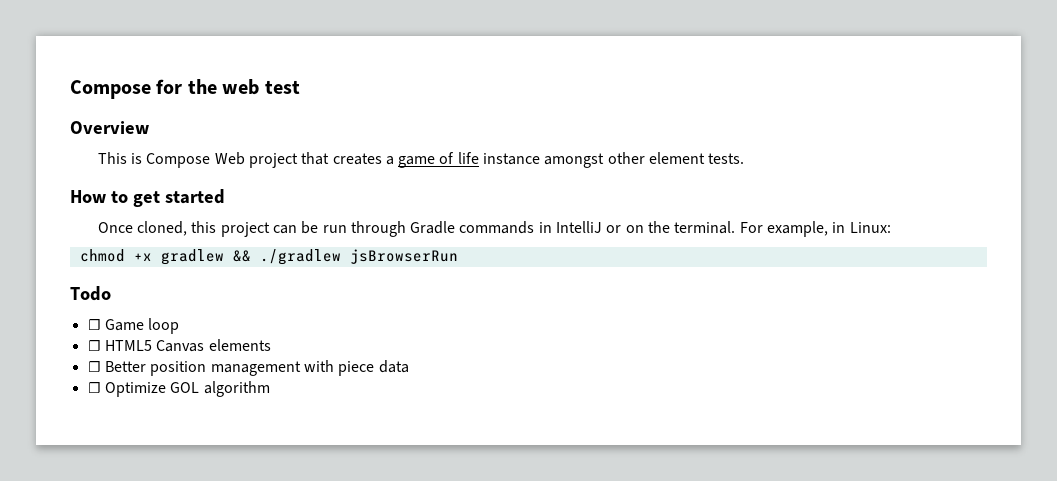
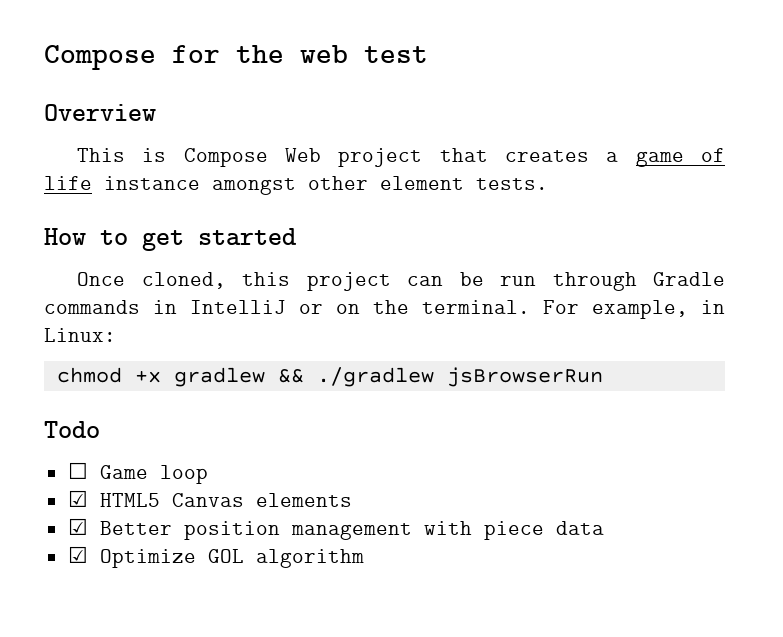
- ☐ HTML5 Canvas elements
+ ☑ HTML5 Canvas elements
- ☐ Better position management with piece data
+ ☑ Better position management with piece data
- ☐ Optimize GOL algorithm
+ ☑ Optimize GOL algorithm

